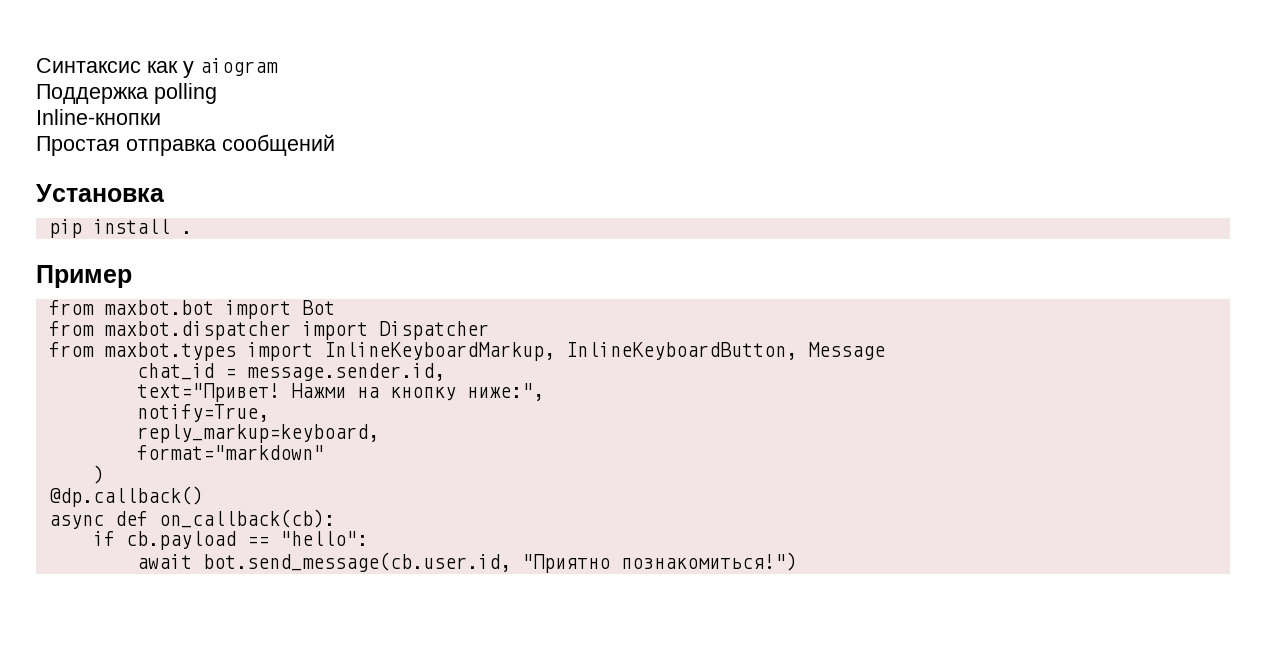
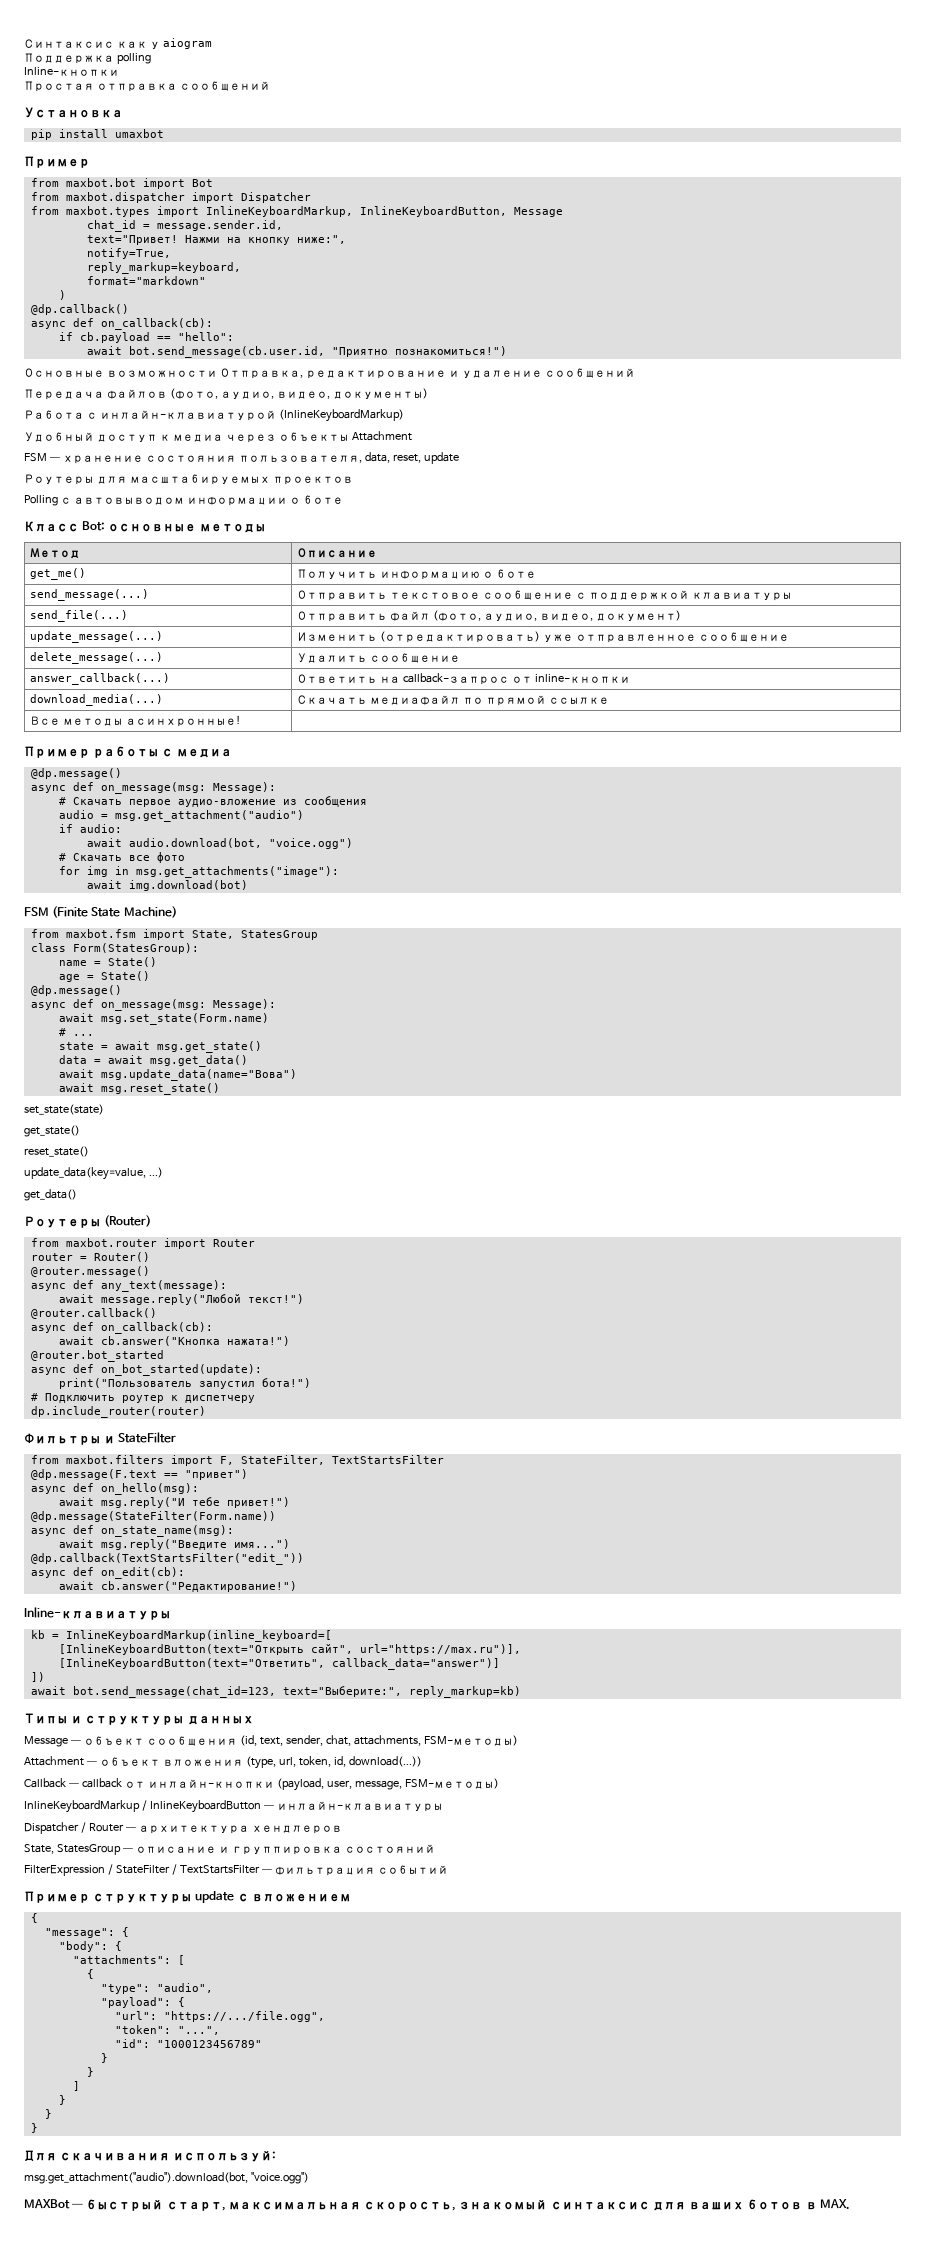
- pip install .
+ pip install umaxbot
+ Основные возможности Отправка, редактирование и удаление сообщений
+ Передача файлов (фото, аудио, видео, документы)
+ Работа с инлайн-клавиатурой (InlineKeyboardMarkup)
+ Удобный доступ к медиа через объекты Attachment
+ FSM — хранение состояния пользователя, data, reset, update
+ Роутеры для масштабируемых проектов
+ Polling с автовыводом информации о боте
+ Класс Bot: основные методы
+ Метод | Описание
+ get_me() | Получить информацию о боте
+ send_message(...) | Отправить текстовое сообщение с поддержкой клавиатуры
+ send_file(...) | Отправить файл (фото, аудио, видео, документ)
+ update_message(...) | Изменить (отредактировать) уже отправленное сообщение
+ delete_message(...) | Удалить сообщение
+ answer_callback(...) | Ответить на callback-запрос от inline-кнопки
+ download_media(...) | Скачать медиафайл по прямой ссылке
+ Все методы асинхронные! |
+ Пример работы с медиа
+ @dp.message()
+ async def on_message(msg: Message):
+ # Скачать первое аудио-вложение из сообщения
+ audio = msg.get_attachment("audio")
+ if audio:
+ await audio.download(bot, "voice.ogg")
+ # Скачать все фото
+ for img in msg.get_attachments("image"):
+ await img.download(bot)
+ FSM (Finite State Machine)
+ from maxbot.fsm import State, StatesGroup
+ class Form(StatesGroup):
+ name = State()
+ age = State()
+ @dp.message()
+ async def on_message(msg: Message):
+ await msg.set_state(Form.name)
+ # ...
+ state = await msg.get_state()
+ data = await msg.get_data()
+ await msg.update_data(name="Вова")
+ await msg.reset_state()
+ set_state(state)
+ get_state()
+ reset_state()
+ update_data(key=value, ...)
+ get_data()
+ Роутеры (Router)
+ from maxbot.router import Router
+ router = Router()
+ @router.message()
+ async def any_text(message):
+ await message.reply("Любой текст!")
+ @router.callback()
+ async def on_callback(cb):
+ await cb.answer("Кнопка нажата!")
+ @router.bot_started
+ async def on_bot_started(update):
+ print("Пользователь запустил бота!")
+ # Подключить роутер к диспетчеру
+ dp.include_router(router)
+ Фильтры и StateFilter
+ from maxbot.filters import F, StateFilter, TextStartsFilter
+ @dp.message(F.text == "привет")
+ async def on_hello(msg):
+ await msg.reply("И тебе привет!")
+ @dp.message(StateFilter(Form.name))
+ async def on_state_name(msg):
+ await msg.reply("Введите имя...")
+ @dp.callback(TextStartsFilter("edit_"))
+ async def on_edit(cb):
+ await cb.answer("Редактирование!")
+ Inline-клавиатуры
+ kb = InlineKeyboardMarkup(inline_keyboard=[
+ [InlineKeyboardButton(text="Открыть сайт", url="https://max.ru")],
+ [InlineKeyboardButton(text="Ответить", callback_data="answer")]
+ ])
+ await bot.send_message(chat_id=123, text="Выберите:", reply_markup=kb)
+ Типы и структуры данных
+ Message — объект сообщения (id, text, sender, chat, attachments, FSM-методы)
+ Attachment — объект вложения (type, url, token, id, download(...))
+ Callback — callback от инлайн-кнопки (payload, user, message, FSM-методы)
+ InlineKeyboardMarkup / InlineKeyboardButton — инлайн-клавиатуры
+ Dispatcher / Router — архитектура хендлеров
+ State, StatesGroup — описание и группировка состояний
+ FilterExpression / StateFilter / TextStartsFilter — фильтрация событий
+ Пример структуры update с вложением
+ {
+ "message": {
+ "body": {
+ "attachments": [
+ {
+ "type": "audio",
+ "payload": {
+ "url": "https://.../file.ogg",
+ "token": "...",
+ "id": "1000123456789"
+ }
+ }
+ ]
+ }
+ }
+ }
+ Для скачивания используй:
+ msg.get_attachment("audio").download(bot, "voice.ogg")
+ MAXBot — быстрый старт, максимальная скорость, знакомый синтаксис для ваших ботов в MAX.

